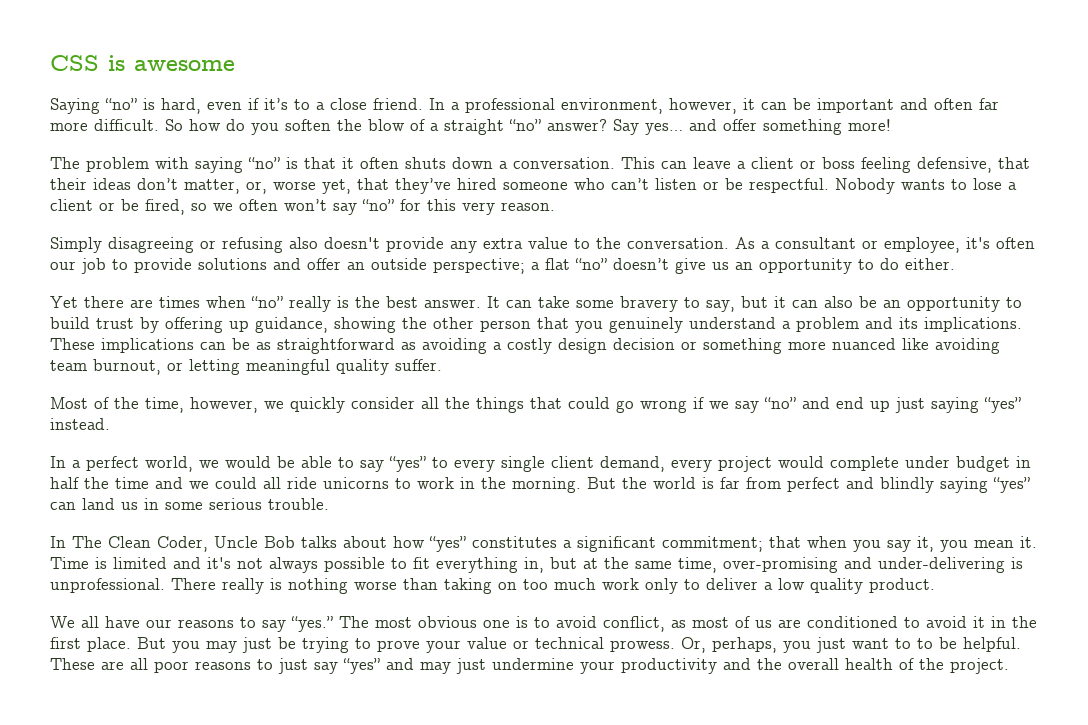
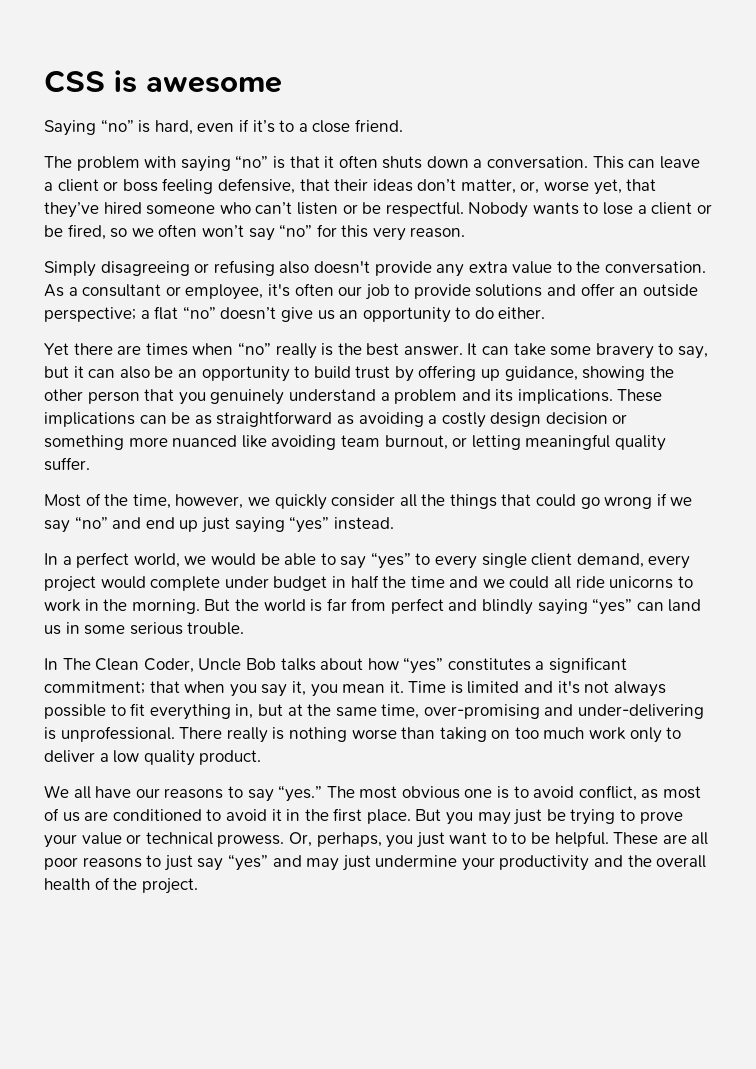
- In a professional environment, however, it can be important and often far more difficult. So how do you soften the blow of a straight “no” answer? Say yes… and offer something more!

